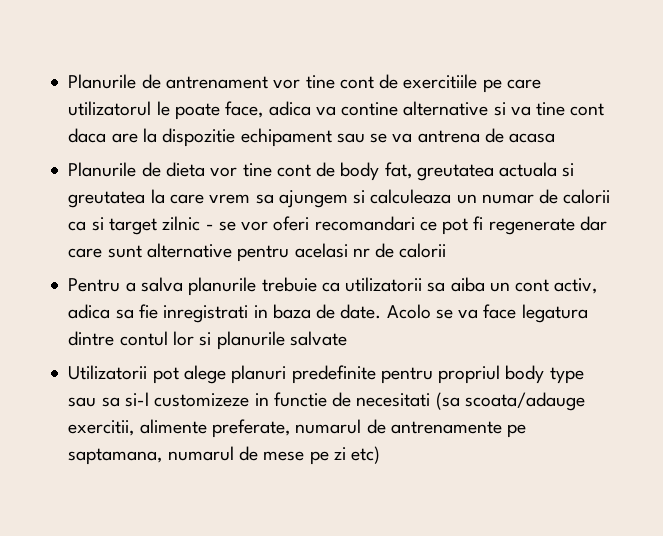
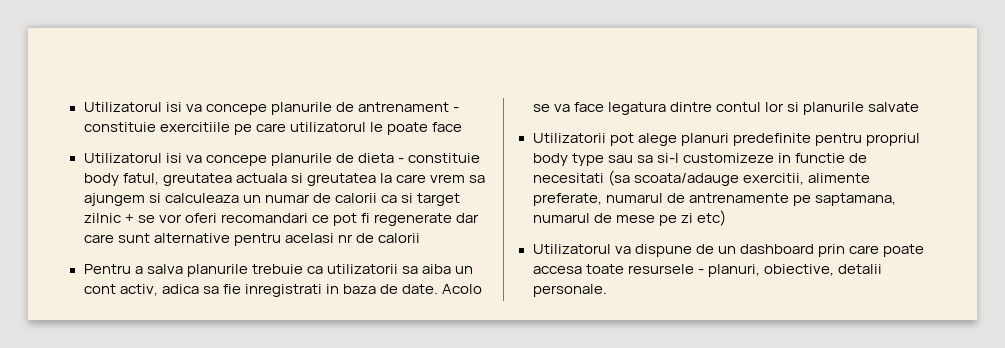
- Planurile de antrenament vor tine cont de exercitiile pe care utilizatorul le poate face, adica va contine alternative si va tine cont daca are la dispozitie echipament sau se va antrena de acasa
- Planurile de dieta vor tine cont de body fat, greutatea actuala si greutatea la care vrem sa ajungem si calculeaza un numar de calorii ca si target zilnic - se vor oferi recomandari ce pot fi regenerate dar care sunt alternative pentru acelasi nr de calorii
+ Utilizatorul isi va concepe planurile de antrenament - constituie exercitiile pe care utilizatorul le poate face
+ Utilizatorul isi va concepe planurile de dieta - constituie body fatul, greutatea actuala si greutatea la care vrem sa ajungem si calculeaza un numar de calorii ca si target zilnic + se vor oferi recomandari ce pot fi regenerate dar care sunt alternative pentru acelasi nr de calorii
+ Utilizatorul va dispune de un dashboard prin care poate accesa toate resursele - planuri, obiective, detalii personale.

